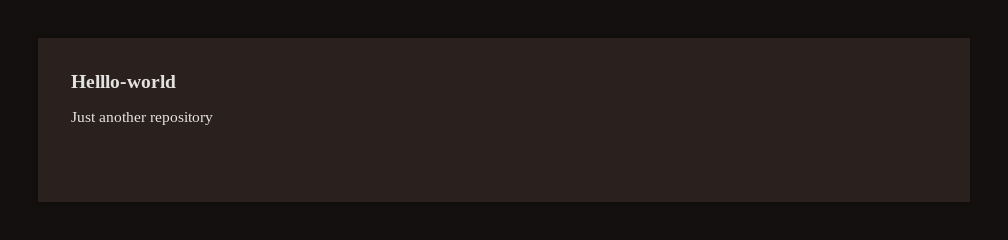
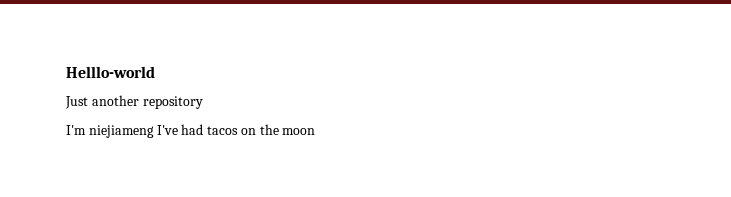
+ I'm niejiameng I've had tacos on the moon

